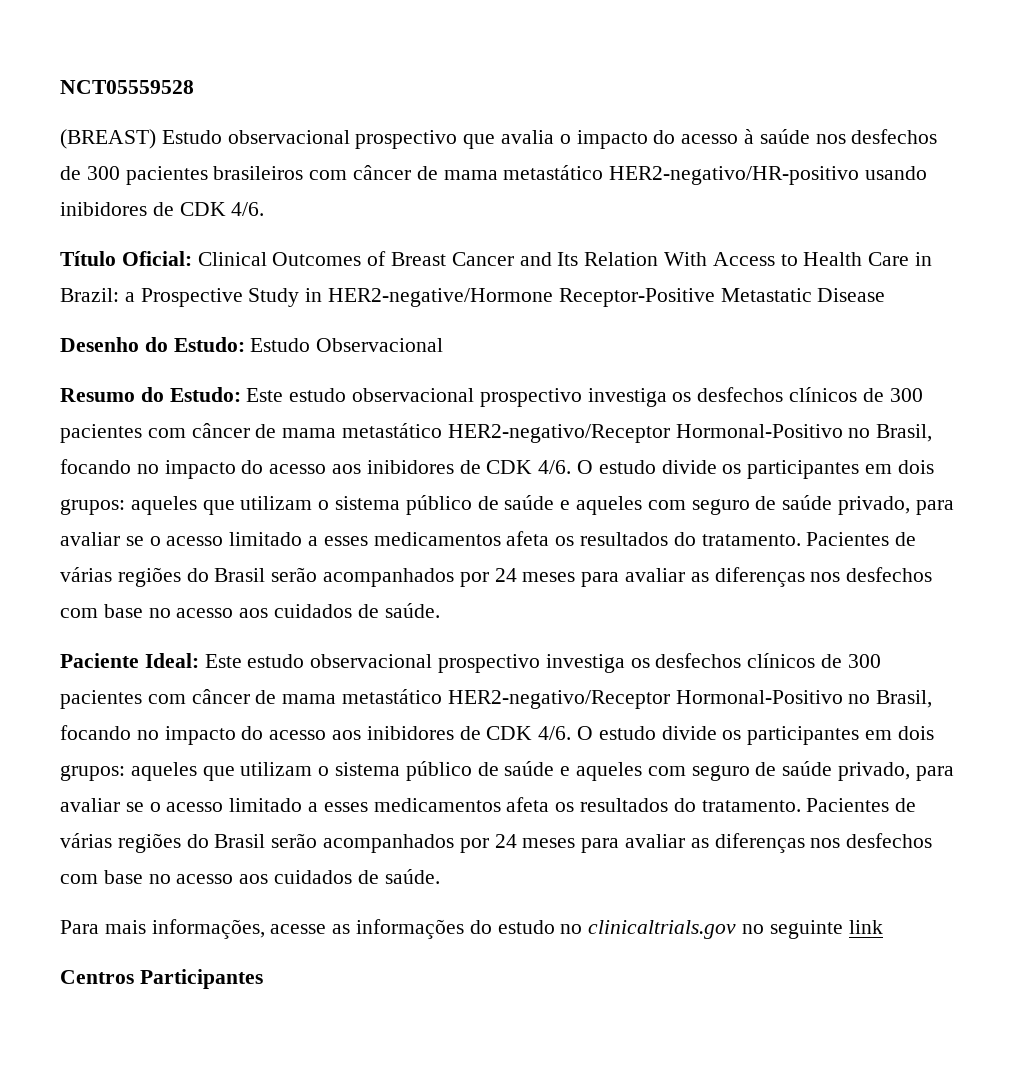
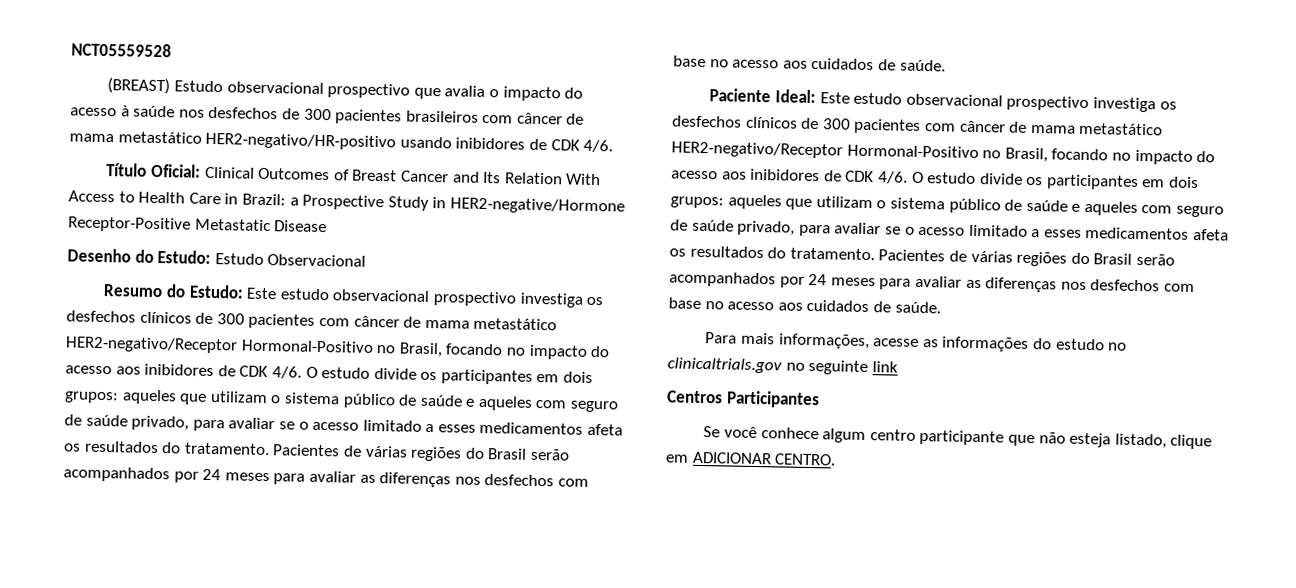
+ Se você conhece algum centro participante que não esteja listado, clique em ADICIONAR CENTRO.

